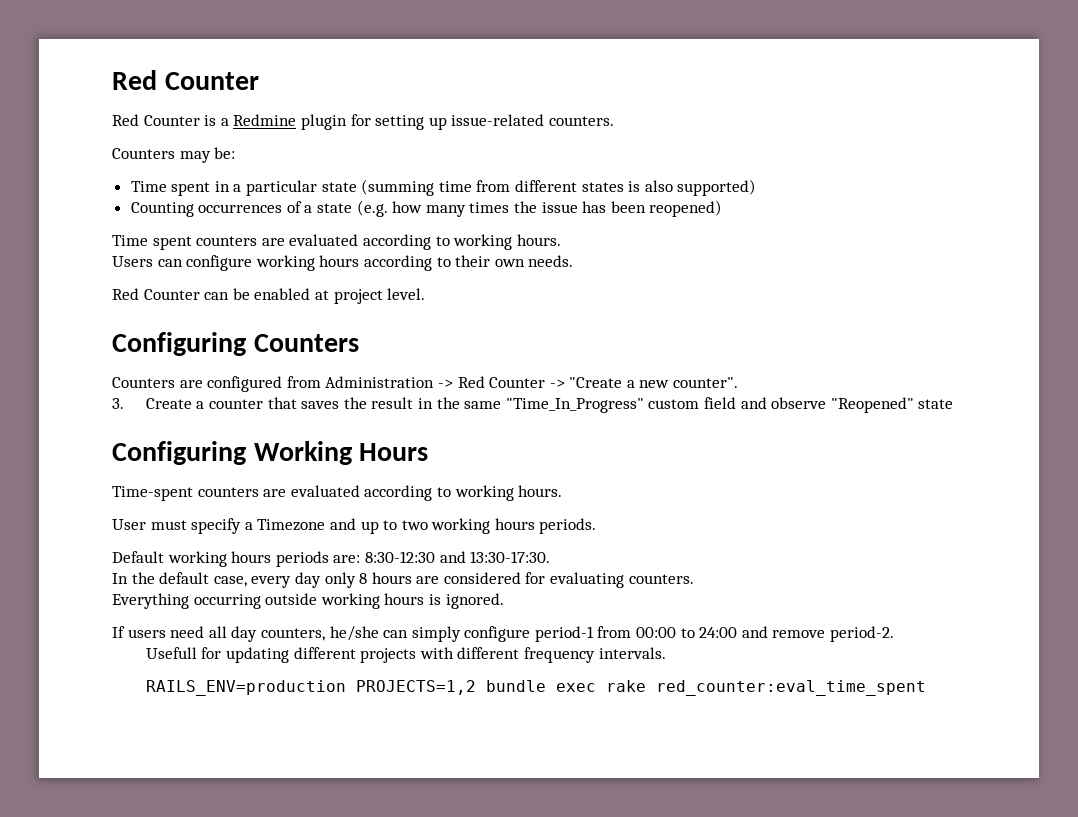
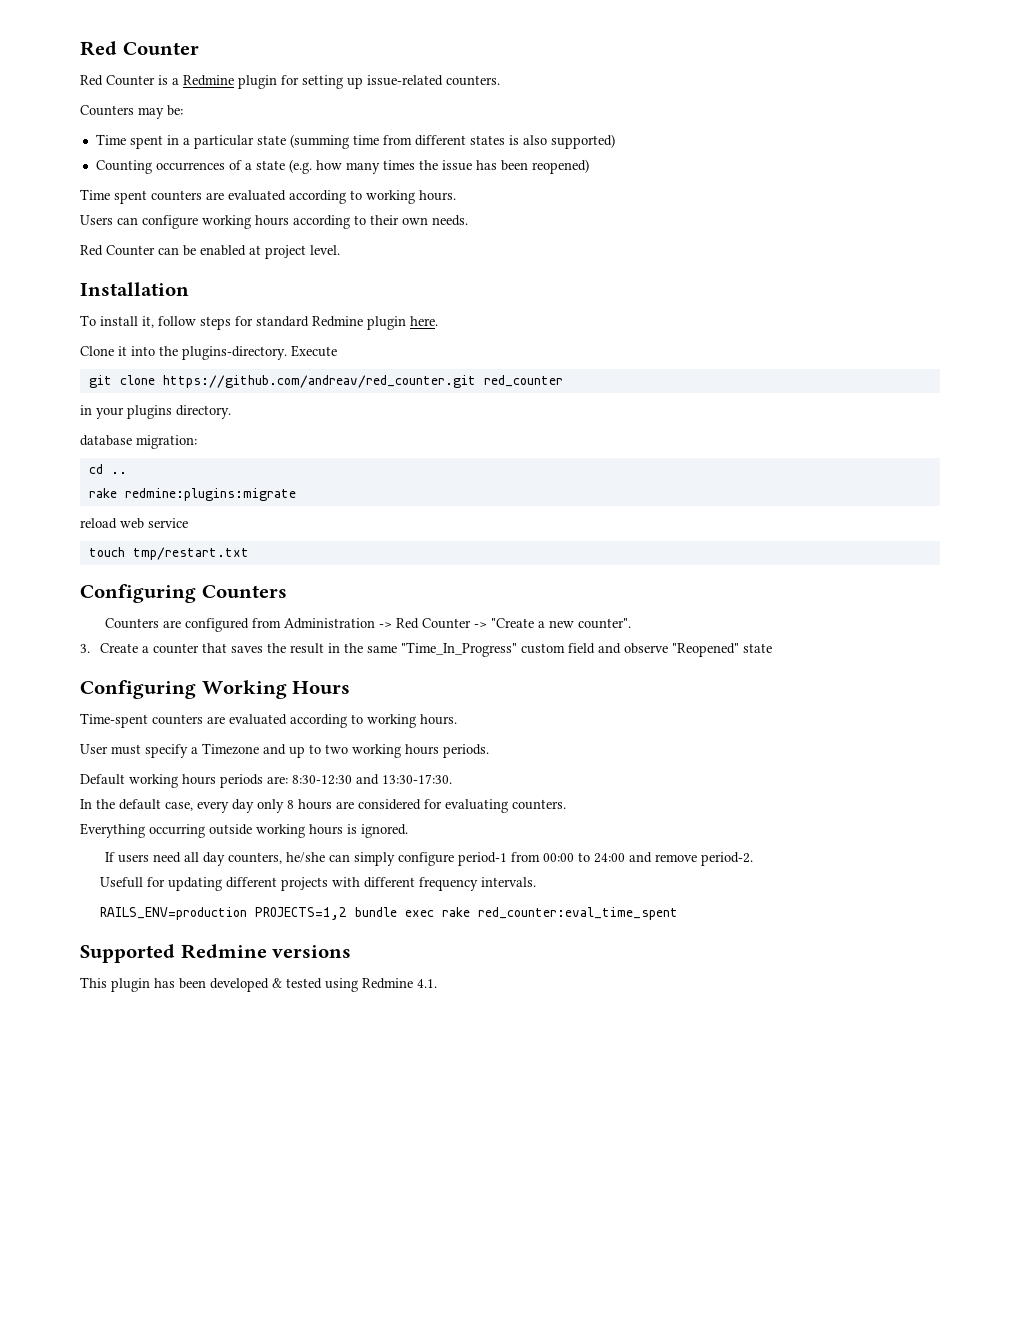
+ Installation
+ To install it, follow steps for standard Redmine plugin here.
+ Clone it into the plugins-directory. Execute
+ git clone https://github.com/andreav/red_counter.git red_counter
+ in your plugins directory.
+ database migration:
+ cd ..
+ rake redmine:plugins:migrate
+ reload web service
+ touch tmp/restart.txt
+ Supported Redmine versions
+ This plugin has been developed & tested using Redmine 4.1.

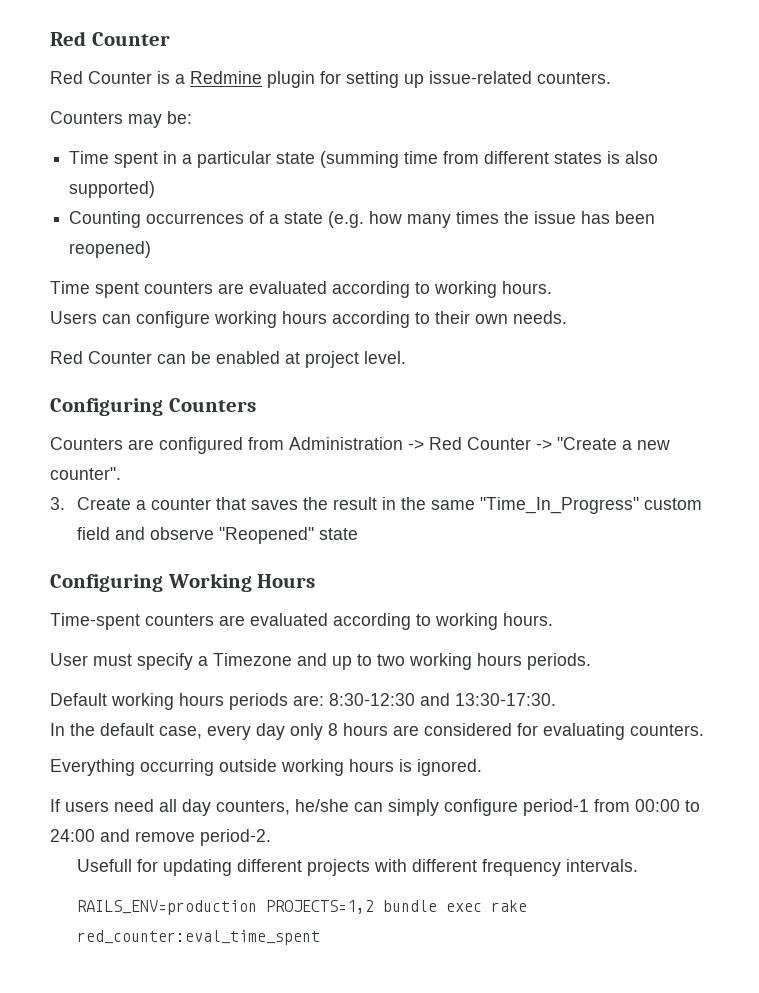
- Installation
- To install it, follow steps for standard Redmine plugin here.
- Clone it into the plugins-directory. Execute
- git clone https://github.com/andreav/red_counter.git red_counter
- in your plugins directory.
- database migration:
- cd ..
- rake redmine:plugins:migrate
- reload web service
- touch tmp/restart.txt
- Supported Redmine versions
- This plugin has been developed & tested using Redmine 4.1.

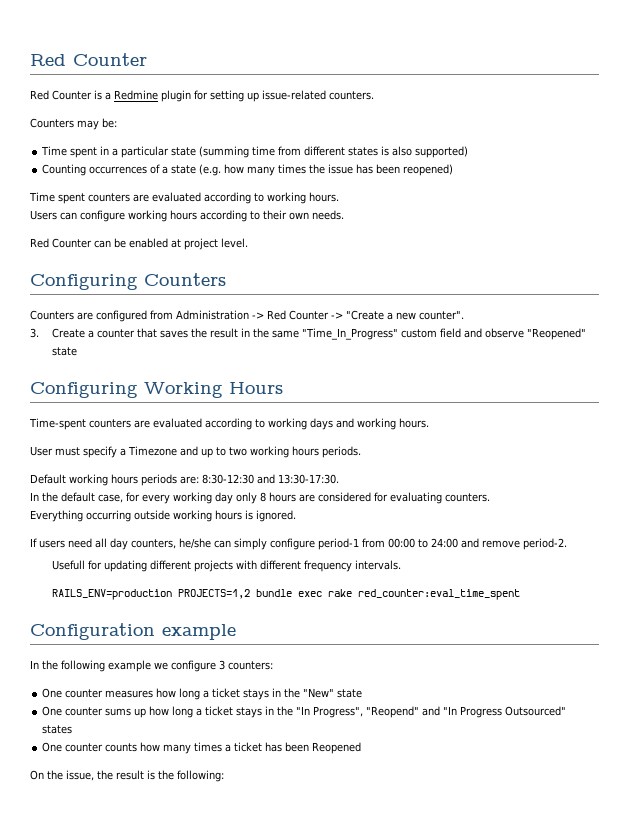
- Time-spent counters are evaluated according to working hours.
+ Time-spent counters are evaluated according to working days and working hours.
- In the default case, every day only 8 hours are considered for evaluating counters.
+ In the default case, for every working day only 8 hours are considered for evaluating counters.
+ Configuration example
+ In the following example we configure 3 counters:
+ One counter measures how long a ticket stays in the "New" state
+ One counter sums up how long a ticket stays in the "In Progress", "Reopend" and "In Progress Outsourced" states
+ One counter counts how many times a ticket has been Reopened
+ On the issue, the result is the following:

